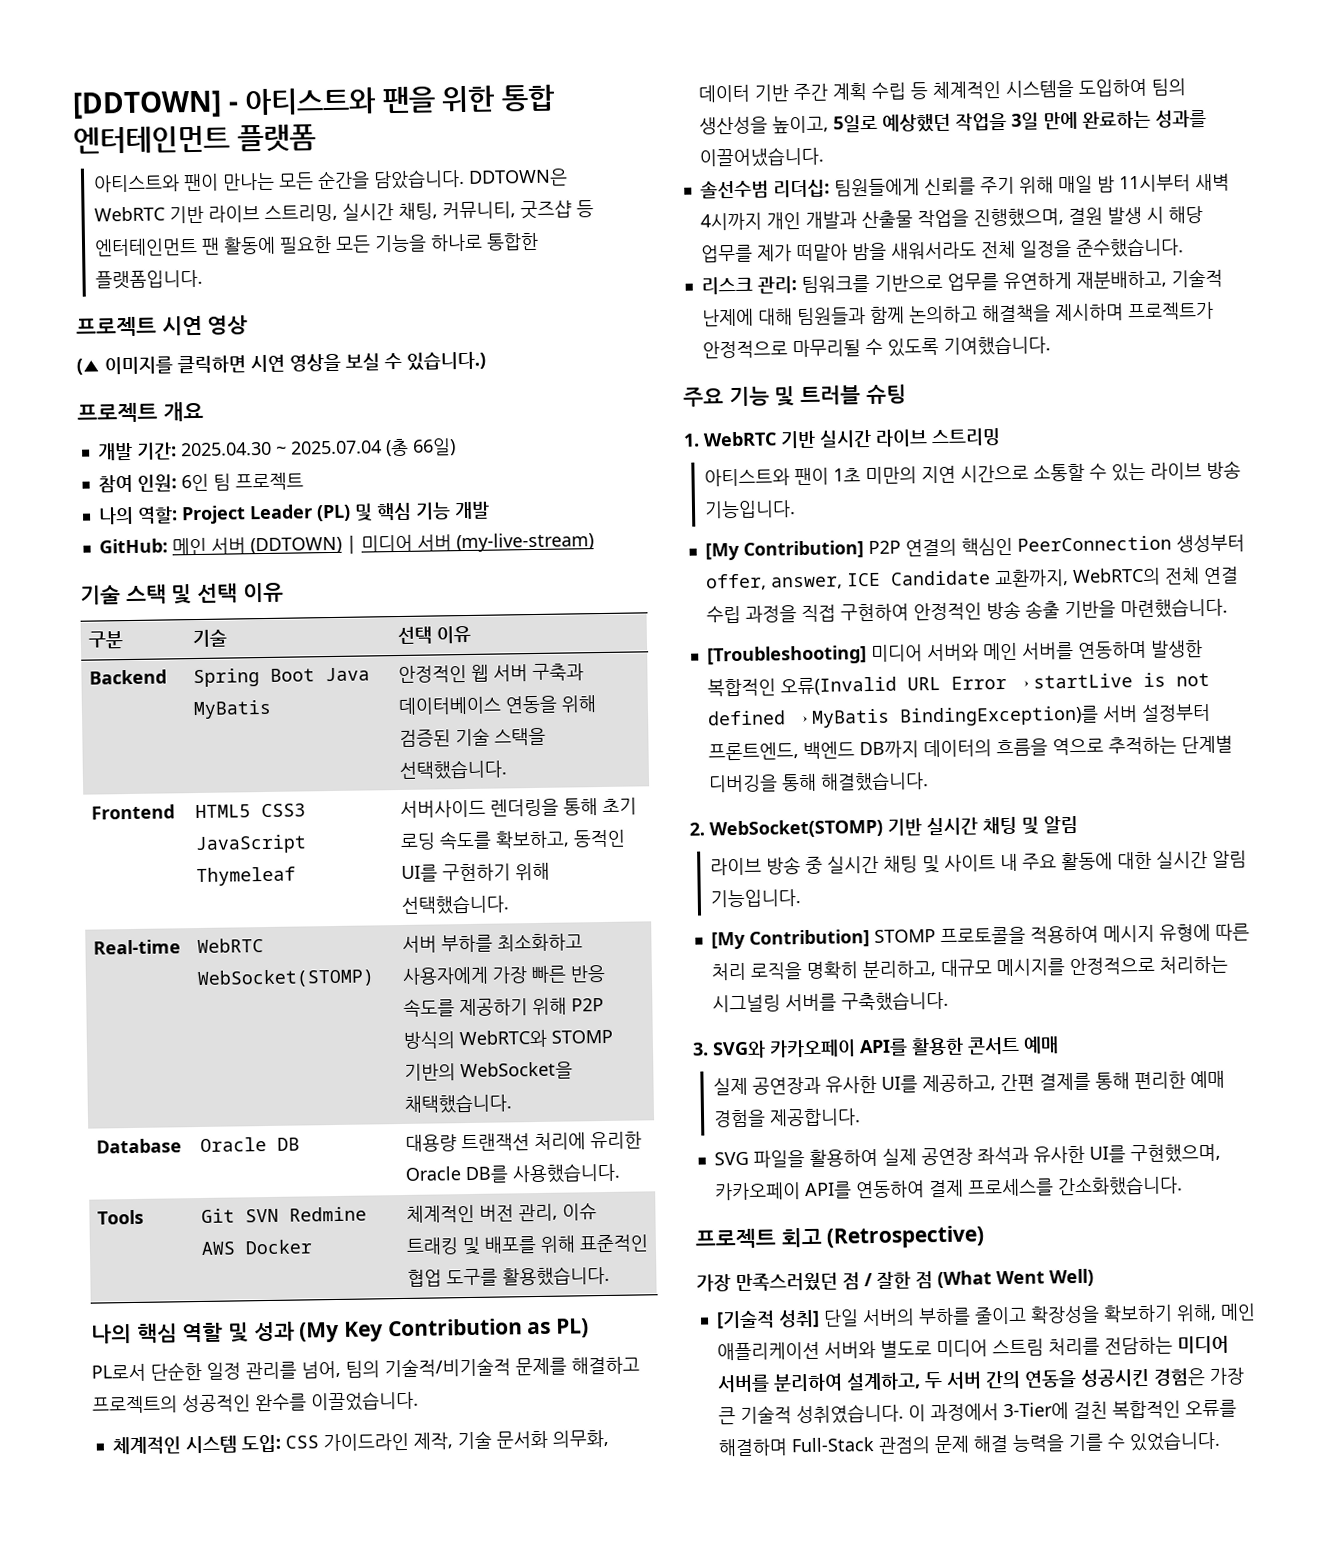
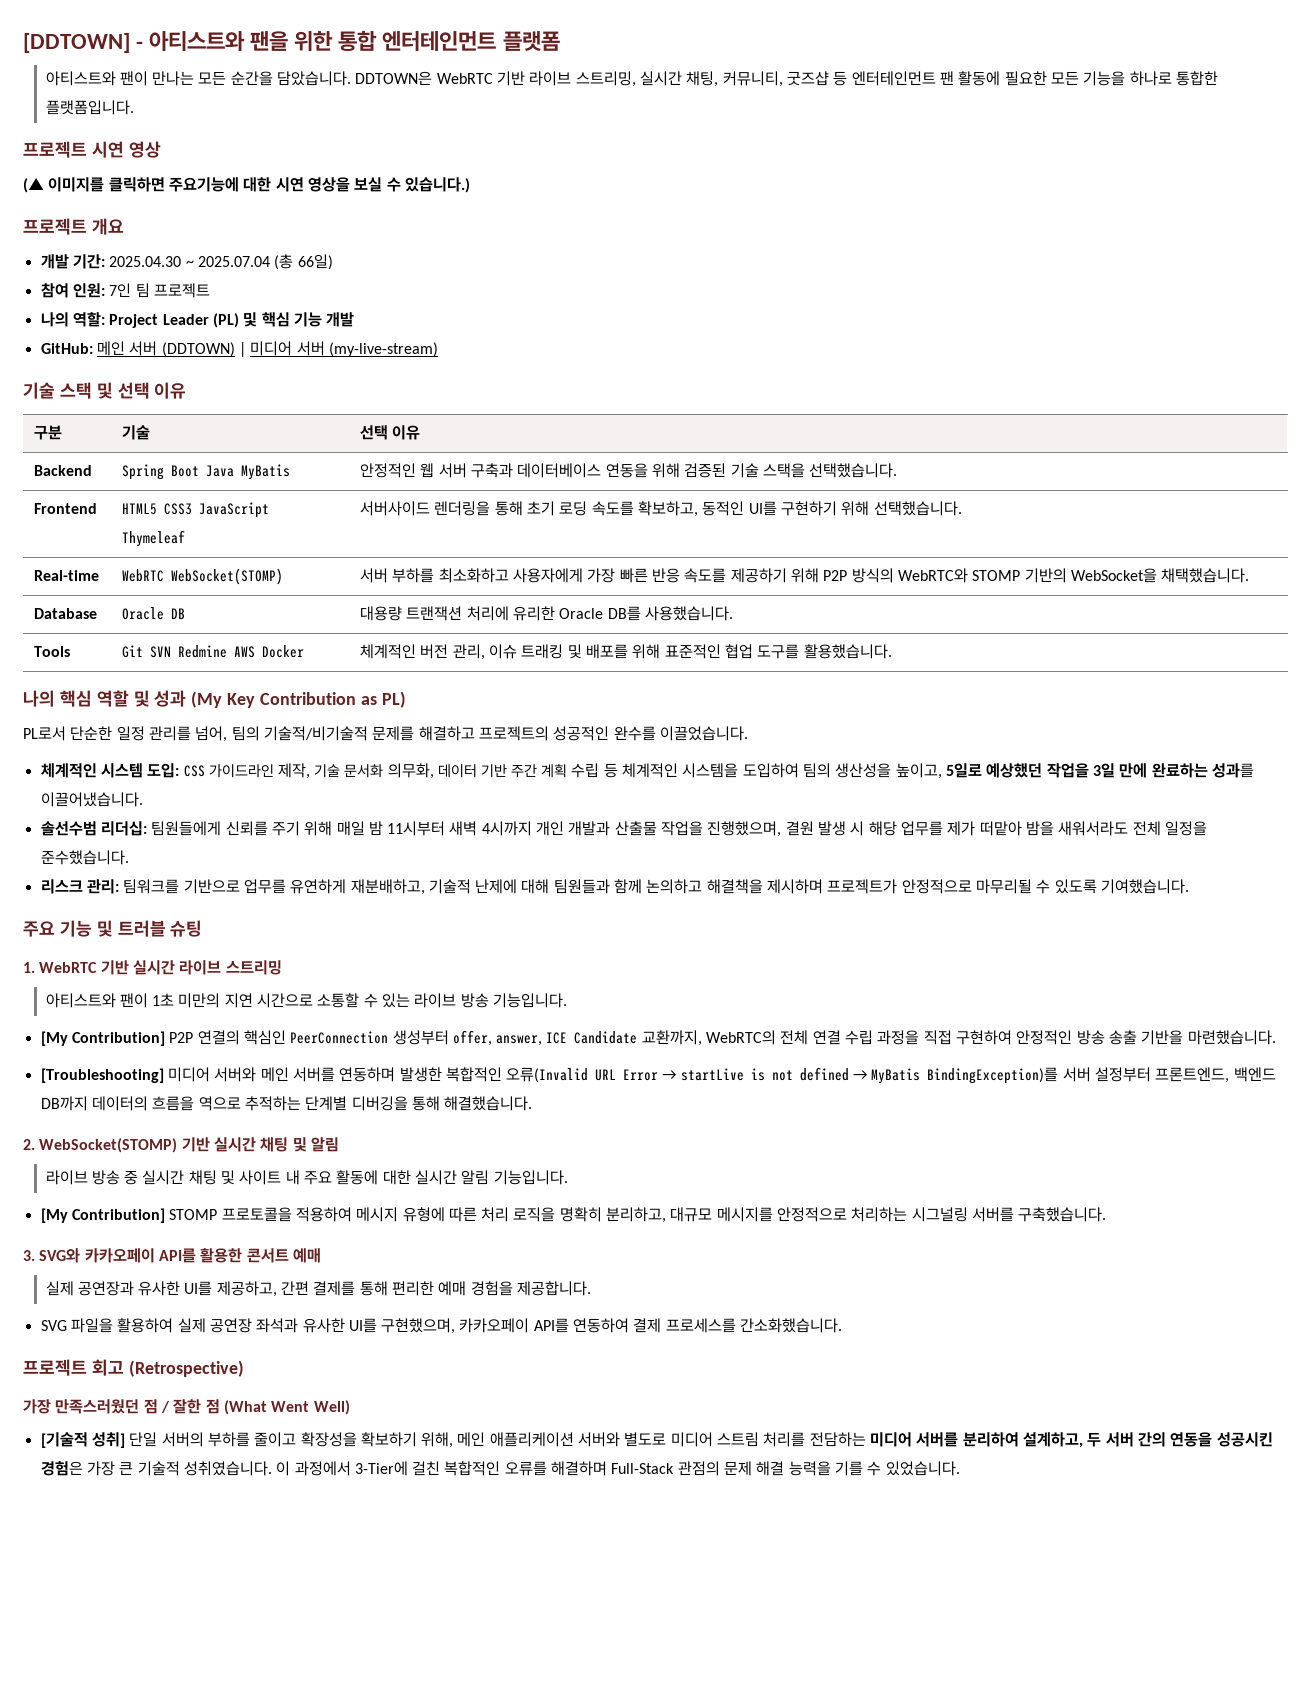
- (▲ 이미지를 클릭하면 시연 영상을 보실 수 있습니다.)
+ (▲ 이미지를 클릭하면 주요기능에 대한 시연 영상을 보실 수 있습니다.)
- 참여 인원: 6인 팀 프로젝트
+ 참여 인원: 7인 팀 프로젝트

